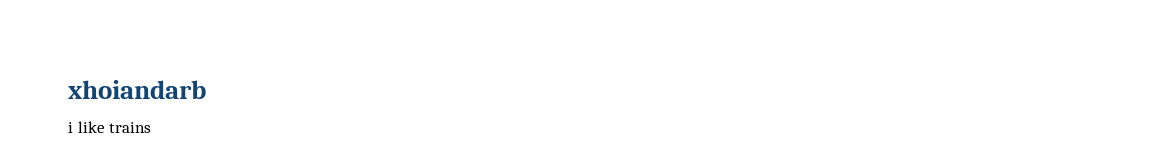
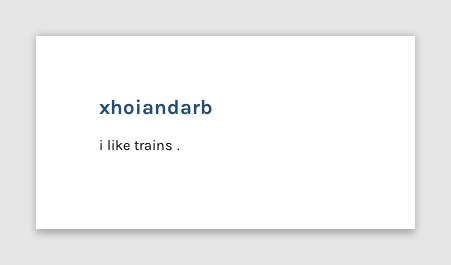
- i like trains
+ i like trains .

